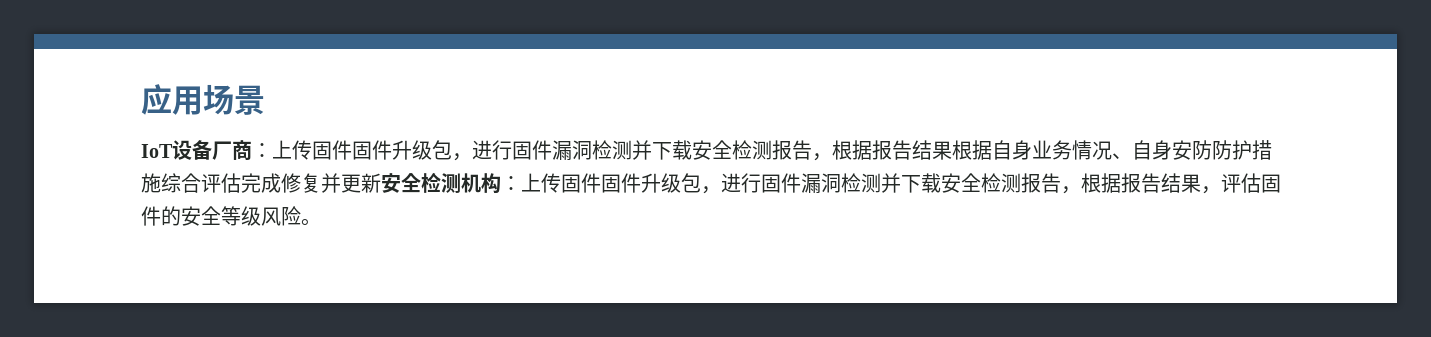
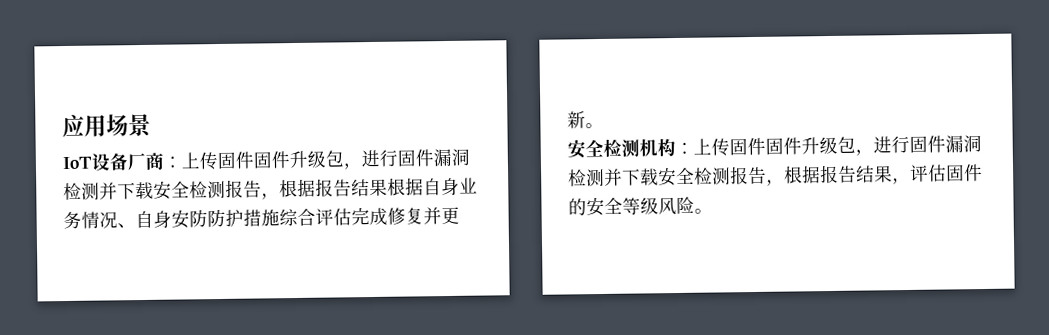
- 上传固件固件升级包，进行固件漏洞检测并下载安全检测报告，根据报告结果根据自身业务情况、自身安防防护措施综合评估完成修复并更新安全检测机构：
+ 上传固件固件升级包，进行固件漏洞检测并下载安全检测报告，根据报告结果根据自身业务情况、自身安防防护措施综合评估完成修复并更新。
+ 安全检测机构：

